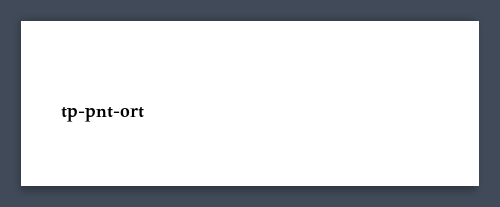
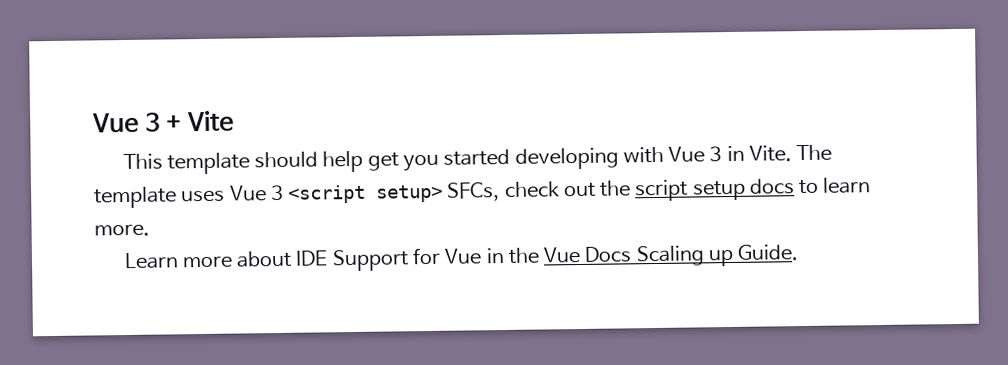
- tp-pnt-ort
+ Vue 3 + Vite
+ This template should help get you started developing with Vue 3 in Vite. The template uses Vue 3 <script setup> SFCs, check out the script setup docs to learn more.
+ Learn more about IDE Support for Vue in the Vue Docs Scaling up Guide.

